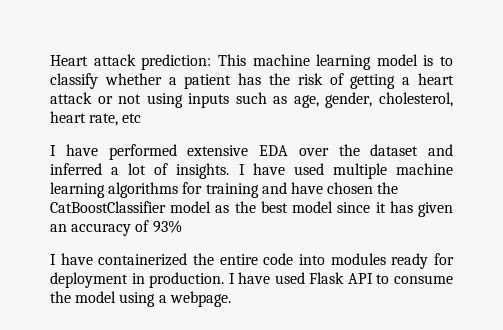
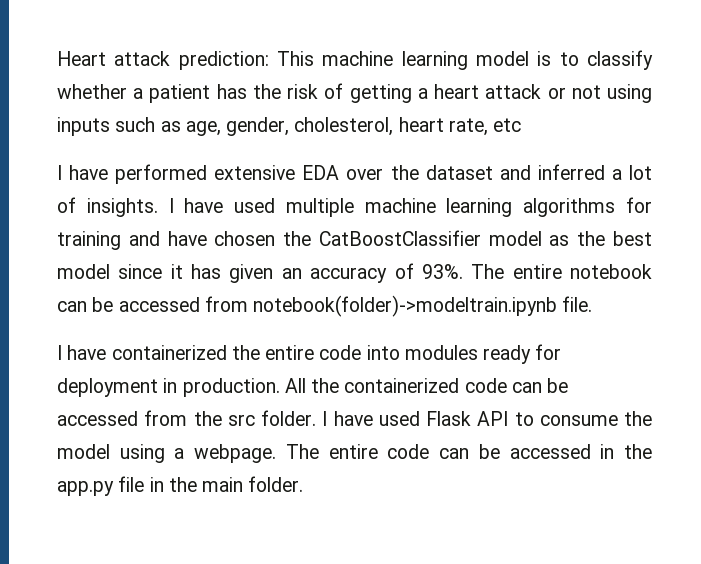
- I have used multiple machine learning algorithms for training and have chosen the CatBoostClassifier model as the best model since it has given an accuracy of 93%
+ I have used multiple machine learning algorithms for training and have chosen the CatBoostClassifier model as the best model since it has given an accuracy of 93%. The entire notebook can be accessed from notebook(folder)->modeltrain.ipynb file.
+ All the containerized code can be accessed from the src folder.
+ The entire code can be accessed in the app.py file in the main folder.

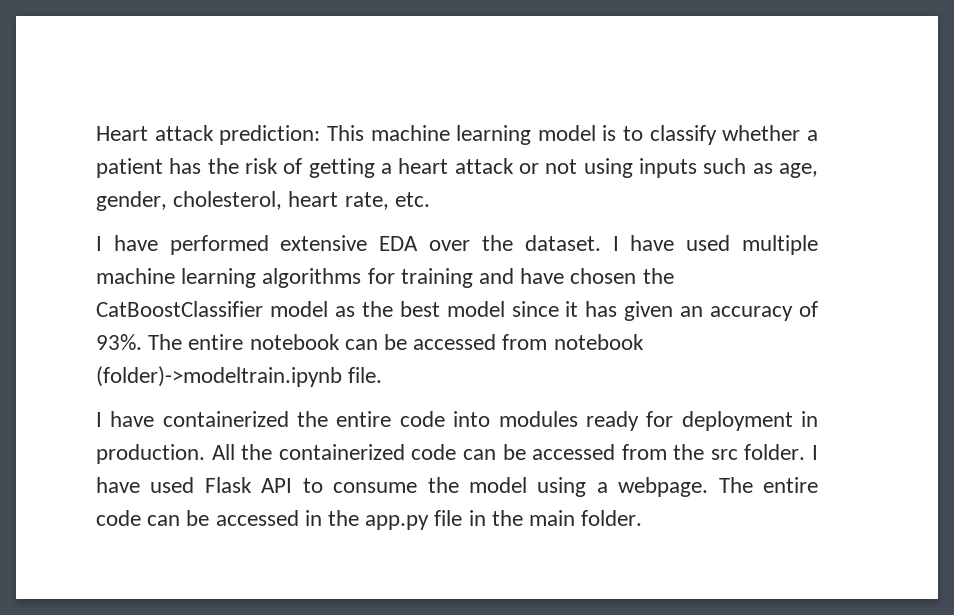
- Heart attack prediction: This machine learning model is to classify whether a patient has the risk of getting a heart attack or not using inputs such as age, gender, cholesterol, heart rate, etc
+ Heart attack prediction: This machine learning model is to classify whether a patient has the risk of getting a heart attack or not using inputs such as age, gender, cholesterol, heart rate, etc.
- I have performed extensive EDA over the dataset and inferred a lot of insights.
+ I have performed extensive EDA over the dataset.
- The entire notebook can be accessed from notebook(folder)->modeltrain.ipynb file.
+ The entire notebook can be accessed from notebook (folder)->modeltrain.ipynb file.

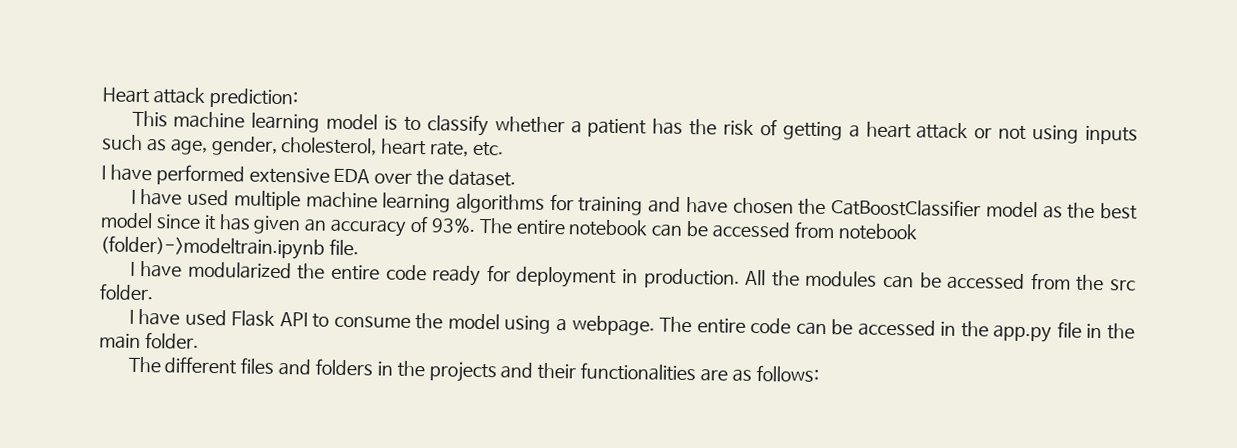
- Heart attack prediction: This machine learning model is to classify whether a patient has the risk of getting a heart attack or not using inputs such as age, gender, cholesterol, heart rate, etc.
+ Heart attack prediction:
+ This machine learning model is to classify whether a patient has the risk of getting a heart attack or not using inputs such as age, gender, cholesterol, heart rate, etc.
- I have performed extensive EDA over the dataset. I have used multiple machine learning algorithms for training and have chosen the CatBoostClassifier model as the best model since it has given an accuracy of 93%.
+ I have performed extensive EDA over the dataset.
+ I have used multiple machine learning algorithms for training and have chosen the CatBoostClassifier model as the best model since it has given an accuracy of 93%.
- I have containerized the entire code into modules ready for deployment in production.
+ I have modularized the entire code ready for deployment in production.
- All the containerized code can be accessed from the src folder. I have used Flask API to consume the model using a webpage.
+ All the modules can be accessed from the src folder.
+ I have used Flask API to consume the model using a webpage.
+ The different files and folders in the projects and their functionalities are as follows:

